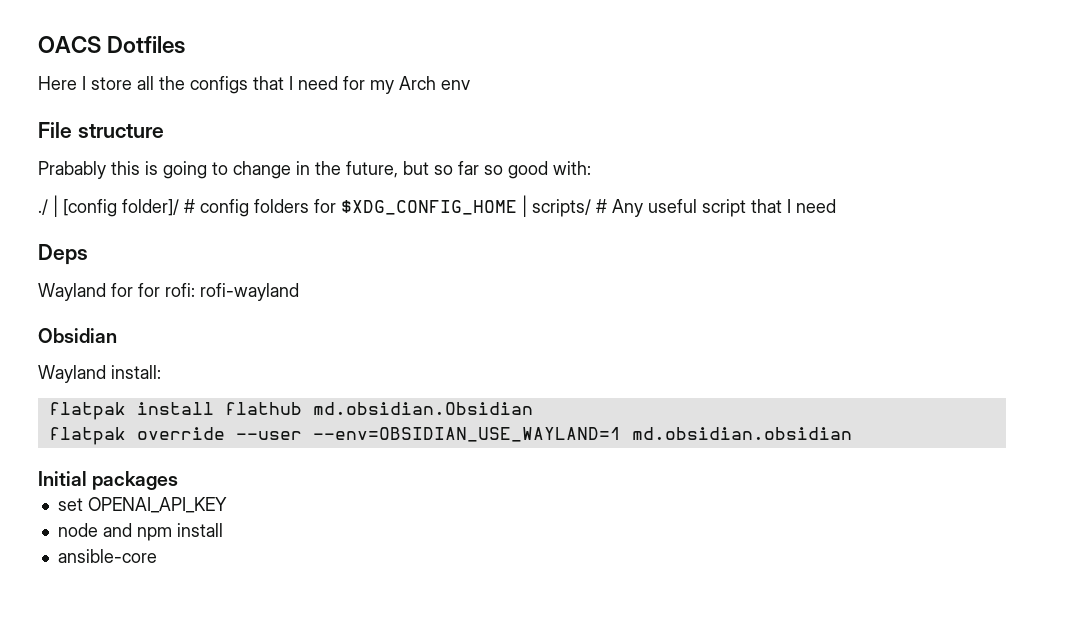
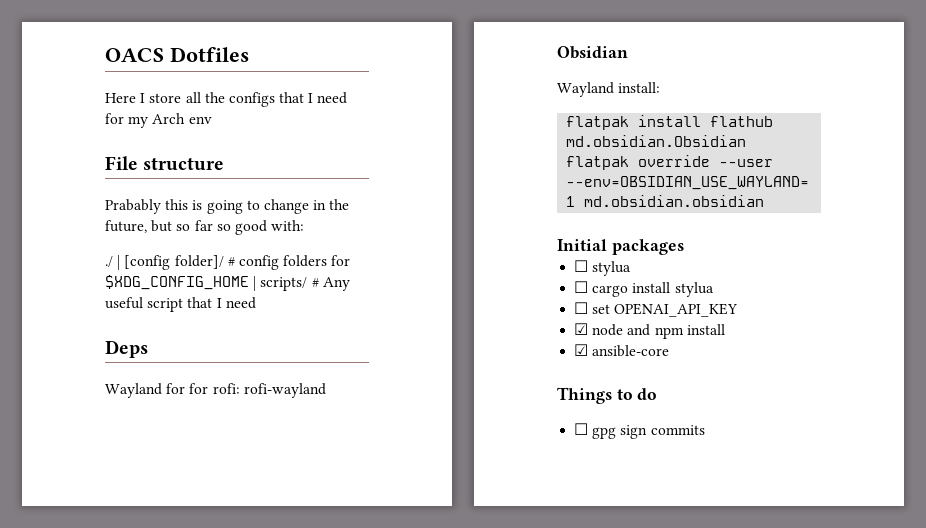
- set OPENAI_API_KEY
+ ☐ stylua
+ ☐ cargo install stylua
+ ☐ set OPENAI_API_KEY
- node and npm install
+ ☑ node and npm install
- ansible-core
+ ☑ ansible-core
+ Things to do
+ ☐ gpg sign commits

